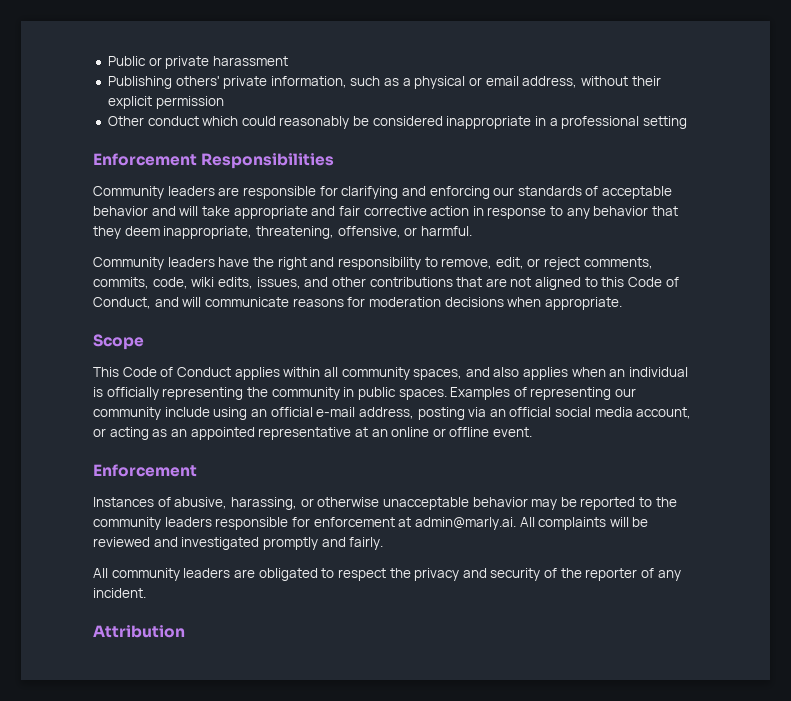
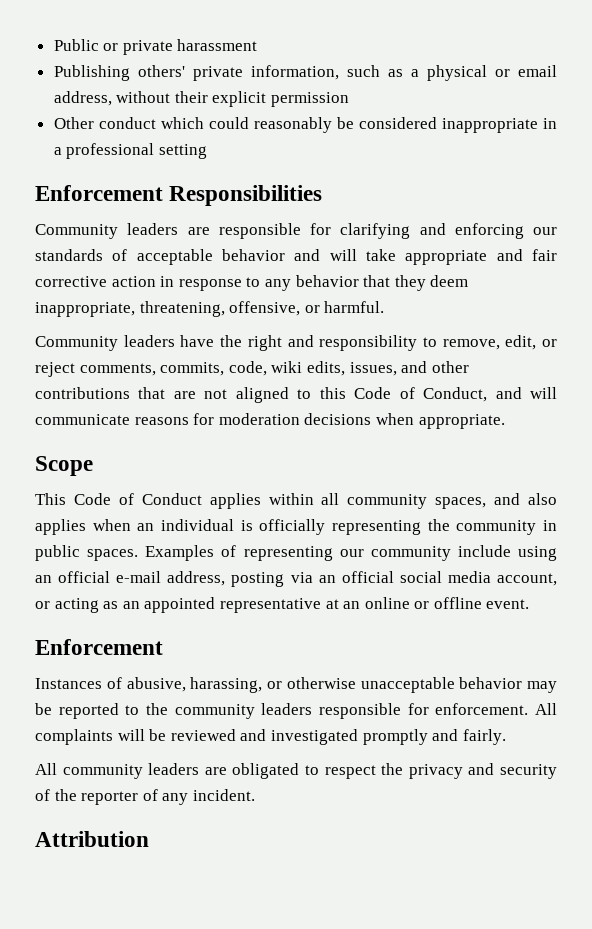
- Instances of abusive, harassing, or otherwise unacceptable behavior may be reported to the community leaders responsible for enforcement at admin@marly.ai. All complaints will be reviewed and investigated promptly and fairly.
+ Instances of abusive, harassing, or otherwise unacceptable behavior may be reported to the community leaders responsible for enforcement. All complaints will be reviewed and investigated promptly and fairly.

